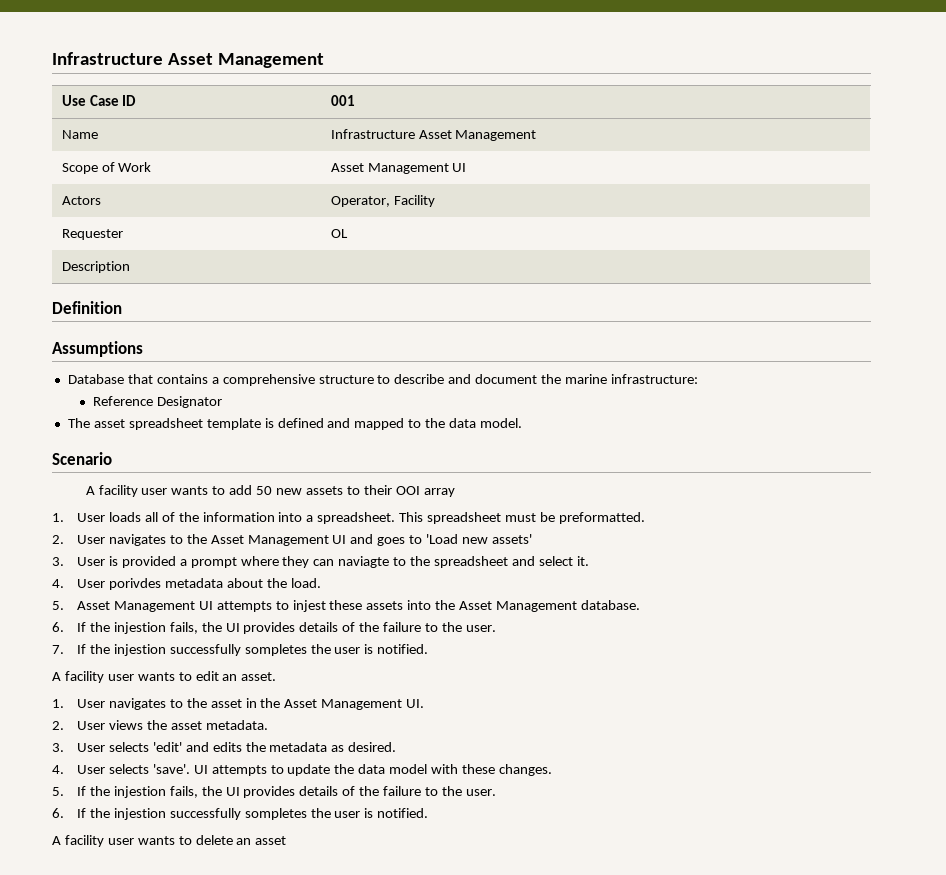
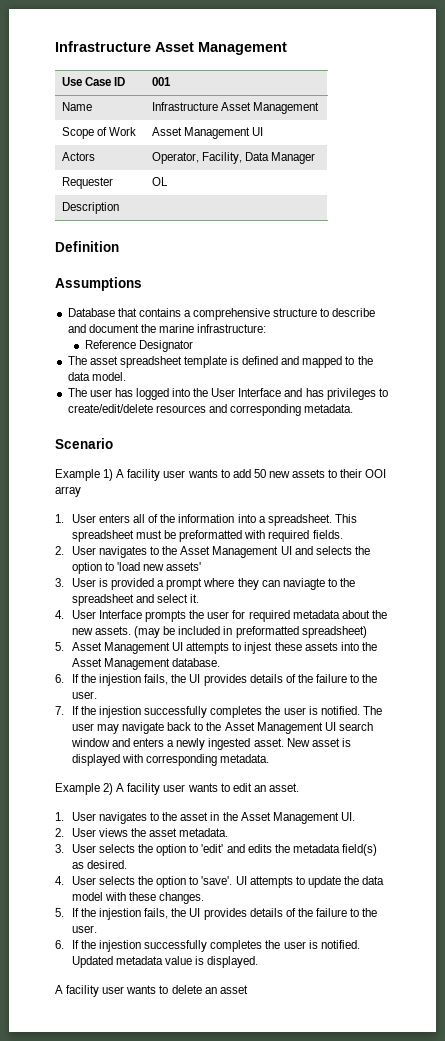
- Actors | Operator, Facility
+ Actors | Operator, Facility, Data Manager
+ The user has logged into the User Interface and has privileges to create/edit/delete resources and corresponding metadata.
- A facility user wants to add 50 new assets to their OOI array
+ Example 1) A facility user wants to add 50 new assets to their OOI array
- 1. User loads all of the information into a spreadsheet.
+ 1. User enters all of the information into a spreadsheet.
- This spreadsheet must be preformatted.
+ This spreadsheet must be preformatted with required fields.
- 2. User navigates to the Asset Management UI and goes to 'Load new assets'
+ 2. User navigates to the Asset Management UI and selects the option to 'load new assets'
- 4. User porivdes metadata about the load.
+ 4. User Interface prompts the user for required metadata about the new assets. (may be included in preformatted spreadsheet)
- 7. If the injestion successfully sompletes the user is notified.
- A facility user wants to edit an asset.
+ 7. If the injestion successfully completes the user is notified. The user may navigate back to the Asset Management UI search window and enters a newly ingested asset. New asset is displayed with corresponding metadata.
+ Example 2) A facility user wants to edit an asset.
- 3. User selects 'edit' and edits the metadata as desired.
+ 3. User selects the option to 'edit' and edits the metadata field(s) as desired.
- 4. User selects 'save'.
+ 4. User selects the option to 'save'.
- 6. If the injestion successfully sompletes the user is notified.
+ 6. If the injestion successfully completes the user is notified. Updated metadata value is displayed.

